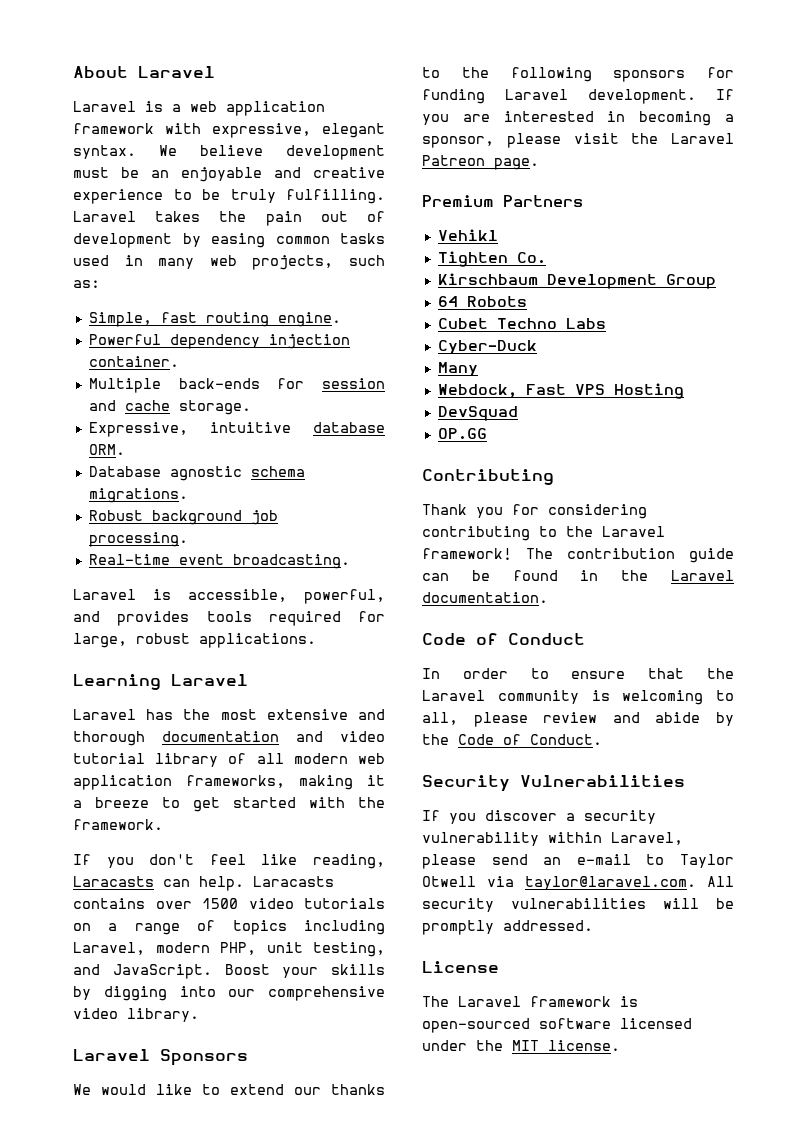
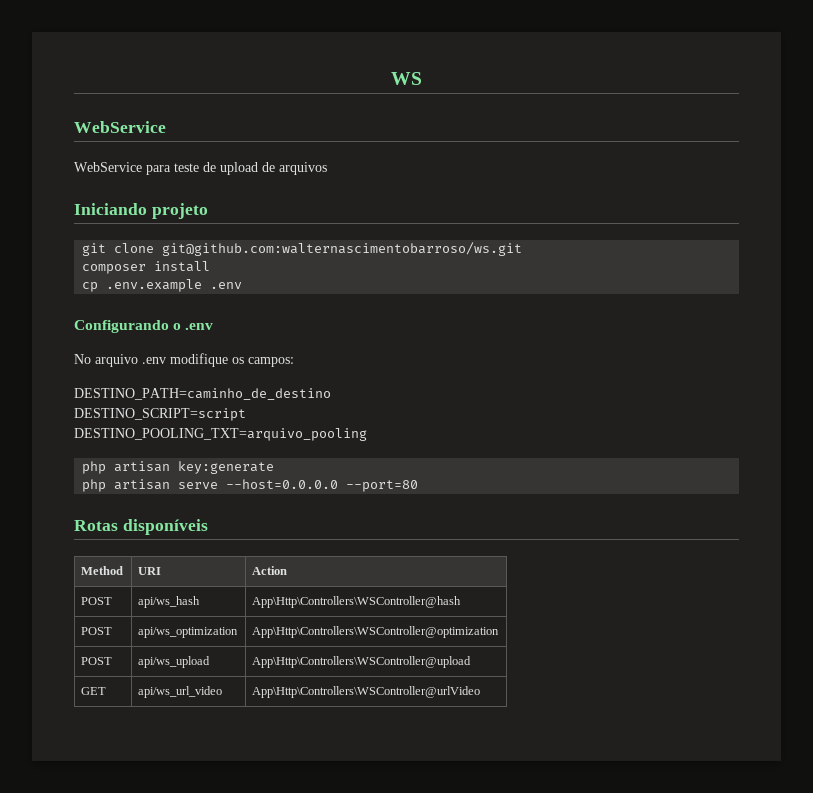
- About Laravel
- Laravel is a web application framework with expressive, elegant syntax. We believe development must be an enjoyable and creative experience to be truly fulfilling. Laravel takes the pain out of development by easing common tasks used in many web projects, such as:
- Simple, fast routing engine.
- Powerful dependency injection container.
- Multiple back-ends for session and cache storage.
- Expressive, intuitive database ORM.
- Database agnostic schema migrations.
- Robust background job processing.
- Real-time event broadcasting.
- Laravel is accessible, powerful, and provides tools required for large, robust applications.
- Learning Laravel
- Laravel has the most extensive and thorough documentation and video tutorial library of all modern web application frameworks, making it a breeze to get started with the framework.
- If you don't feel like reading, Laracasts can help. Laracasts contains over 1500 video tutorials on a range of topics including Laravel, modern PHP, unit testing, and JavaScript. Boost your skills by digging into our comprehensive video library.
- Laravel Sponsors
- We would like to extend our thanks to the following sponsors for funding Laravel development. If you are interested in becoming a sponsor, please visit the Laravel Patreon page.
- Premium Partners
- Vehikl
- Tighten Co.
- Kirschbaum Development Group
- 64 Robots
- Cubet Techno Labs
- Cyber-Duck
- Many
- Webdock, Fast VPS Hosting
- DevSquad
- OP.GG
- Contributing
- Thank you for considering contributing to the Laravel framework! The contribution guide can be found in the Laravel documentation.
- Code of Conduct
- In order to ensure that the Laravel community is welcoming to all, please review and abide by the Code of Conduct.
- Security Vulnerabilities
- If you discover a security vulnerability within Laravel, please send an e-mail to Taylor Otwell via taylor@laravel.com. All security vulnerabilities will be promptly addressed.
- License
- The Laravel framework is open-sourced software licensed under the MIT license.
+ WS
+ WebService
+ WebService para teste de upload de arquivos
+ Iniciando projeto
+ git clone git@github.com:walternascimentobarroso/ws.git
+ composer install
+ cp .env.example .env
+ Configurando o .env
+ No arquivo .env modifique os campos:
+ DESTINO_PATH=caminho_de_destino
+ DESTINO_SCRIPT=script
+ DESTINO_POOLING_TXT=arquivo_pooling
+ php artisan key:generate
+ php artisan serve --host=0.0.0.0 --port=80
+ Rotas disponíveis
+ Method | URI | Action
+ POST | api/ws_hash | App\Http\Controllers\WSController@hash
+ POST | api/ws_optimization | App\Http\Controllers\WSController@optimization
+ POST | api/ws_upload | App\Http\Controllers\WSController@upload
+ GET | api/ws_url_video | App\Http\Controllers\WSController@urlVideo

